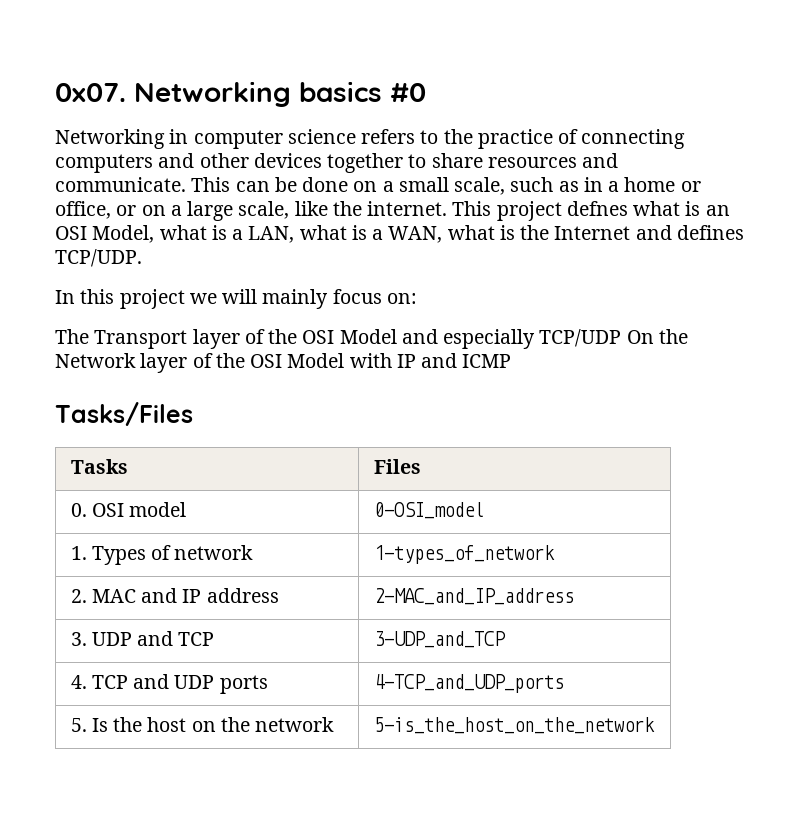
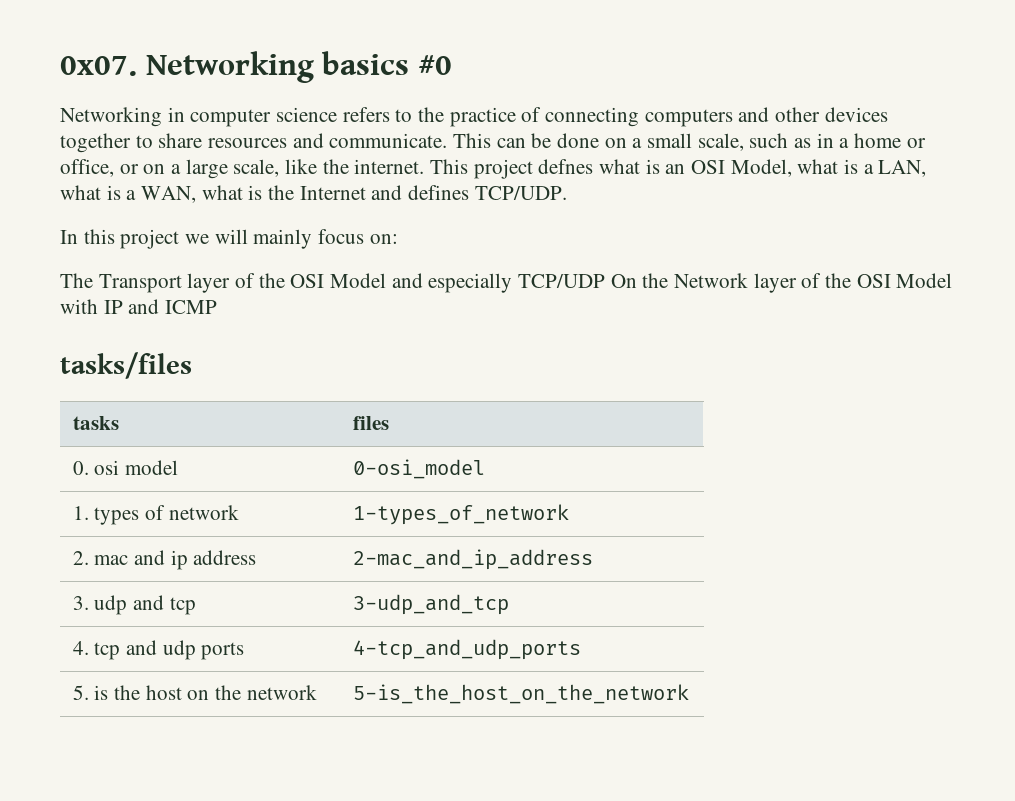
- Tasks/Files
- Tasks | Files
+ tasks/files
+ tasks | files
- 0. OSI model | 0-OSI_model
+ 0. osi model | 0-osi_model
- 1. Types of network | 1-types_of_network
+ 1. types of network | 1-types_of_network
- 2. MAC and IP address | 2-MAC_and_IP_address
+ 2. mac and ip address | 2-mac_and_ip_address
- 3. UDP and TCP | 3-UDP_and_TCP
- 4. TCP and UDP ports | 4-TCP_and_UDP_ports
+ 3. udp and tcp | 3-udp_and_tcp
+ 4. tcp and udp ports | 4-tcp_and_udp_ports
- 5. Is the host on the network | 5-is_the_host_on_the_network
+ 5. is the host on the network | 5-is_the_host_on_the_network

